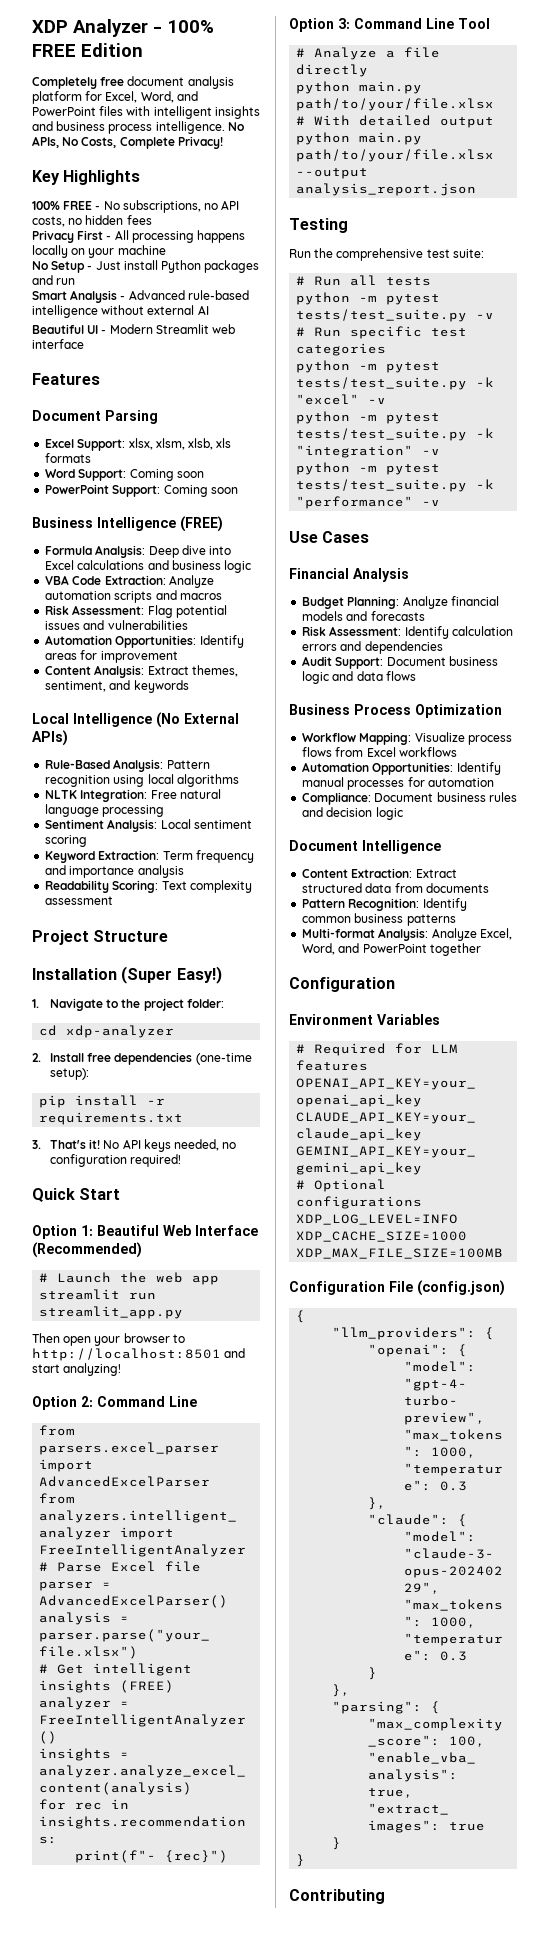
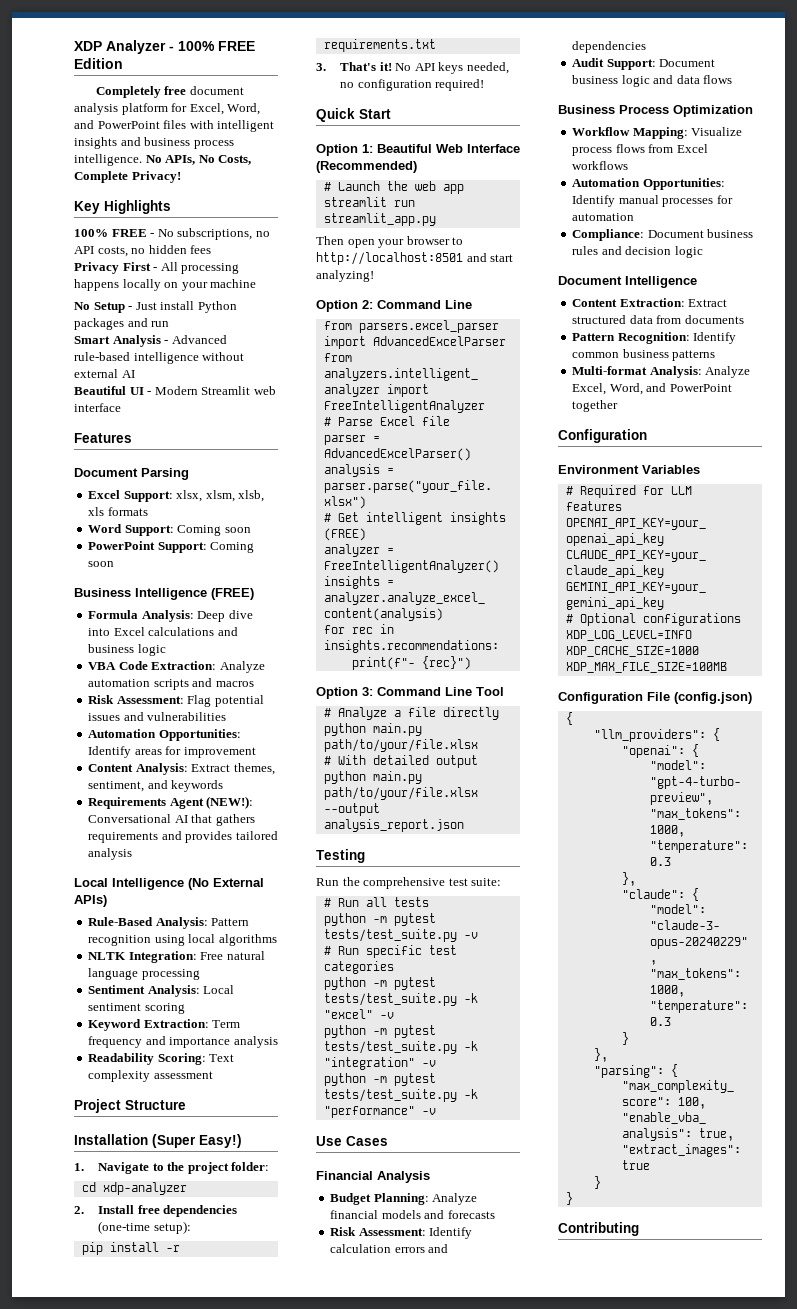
+ Requirements Agent (NEW!): Conversational AI that gathers requirements and provides tailored analysis

